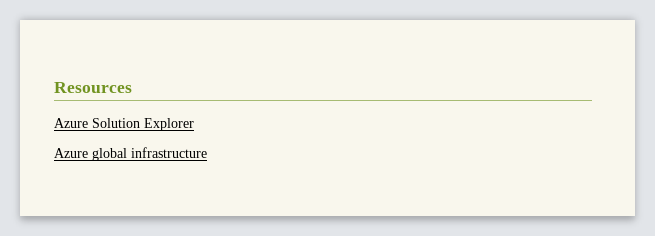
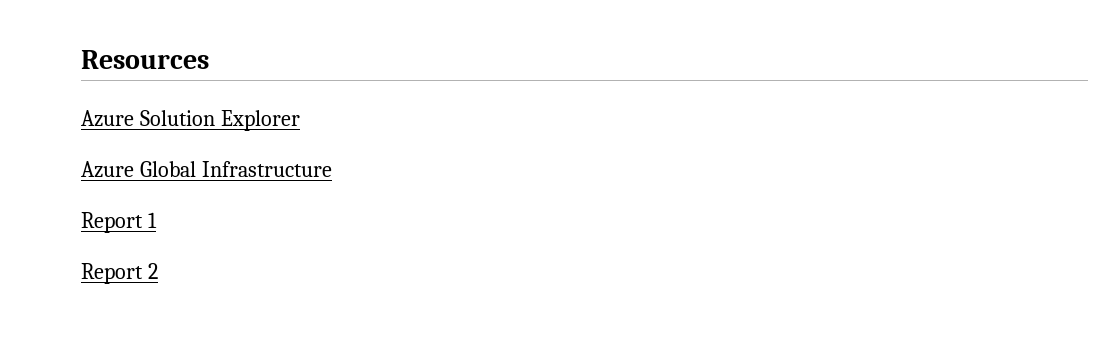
- Azure global infrastructure
+ Azure Global Infrastructure
+ Report 1
+ Report 2

